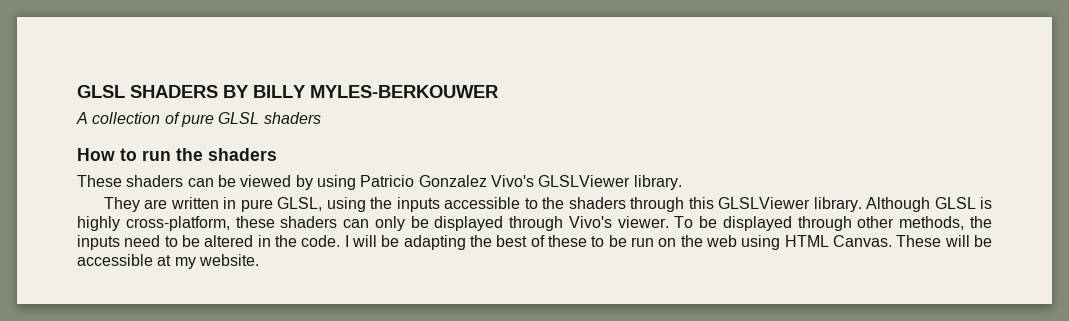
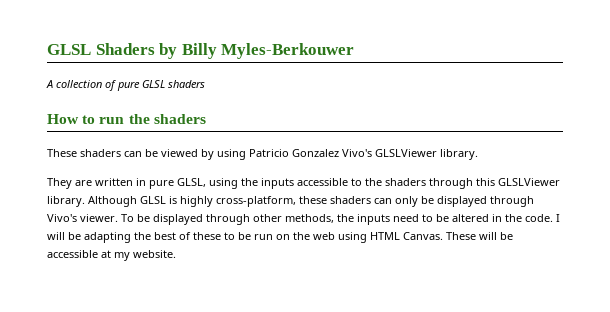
- GLSL SHADERS BY BILLY MYLES-BERKOUWER
+ GLSL Shaders by Billy Myles-Berkouwer

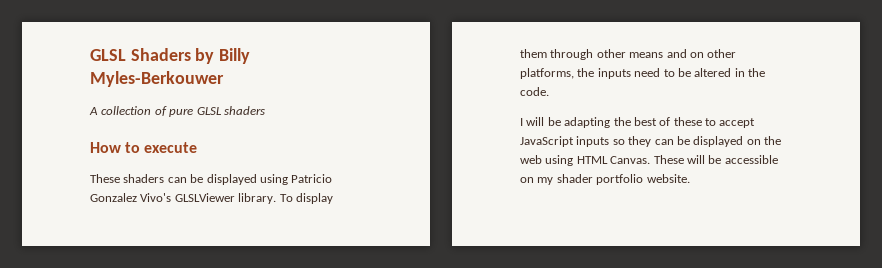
- How to run the shaders
+ How to execute
- These shaders can be viewed by using Patricio Gonzalez Vivo's GLSLViewer library.
- They are written in pure GLSL, using the inputs accessible to the shaders through this GLSLViewer library. Although GLSL is highly cross-platform, these shaders can only be displayed through Vivo's viewer. To be displayed through other methods, the inputs need to be altered in the code. I will be adapting the best of these to be run on the web using HTML Canvas.
+ These shaders can be displayed using Patricio Gonzalez Vivo's GLSLViewer library. To display them through other means and on other platforms, the inputs need to be altered in the code.
+ I will be adapting the best of these to accept JavaScript inputs so they can be displayed on the web using HTML Canvas.
- These will be accessible at my website.
+ These will be accessible on my shader portfolio website.

